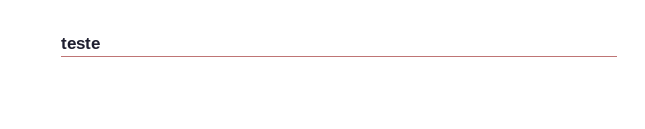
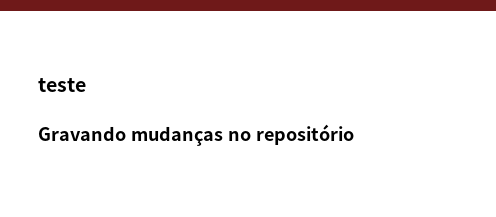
+ Gravando mudanças no repositório

